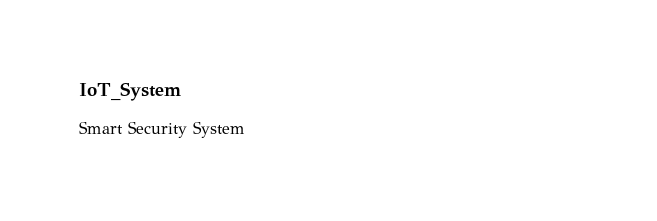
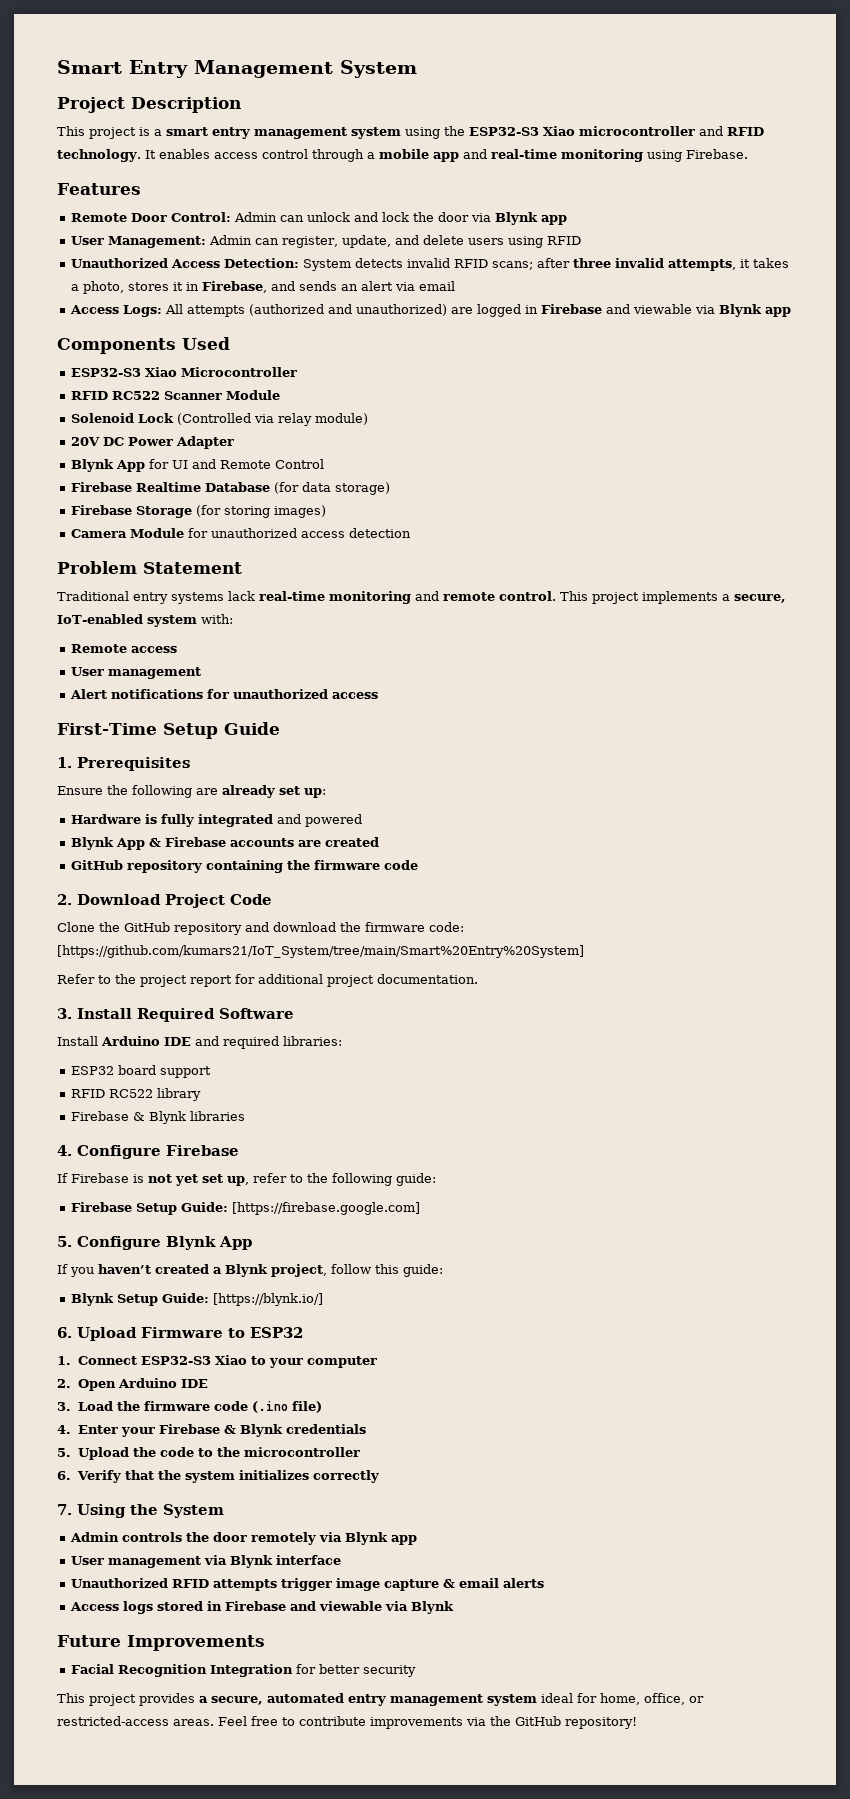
- IoT_System
- Smart Security System
+ Smart Entry Management System
+ Project Description
+ This project is a smart entry management system using the ESP32-S3 Xiao microcontroller and RFID technology. It enables access control through a mobile app and real-time monitoring using Firebase.
+ Features
+ Remote Door Control: Admin can unlock and lock the door via Blynk app
+ User Management: Admin can register, update, and delete users using RFID
+ Unauthorized Access Detection: System detects invalid RFID scans; after three invalid attempts, it takes a photo, stores it in Firebase, and sends an alert via email
+ Access Logs: All attempts (authorized and unauthorized) are logged in Firebase and viewable via Blynk app
+ Components Used
+ ESP32-S3 Xiao Microcontroller
+ RFID RC522 Scanner Module
+ Solenoid Lock (Controlled via relay module)
+ 20V DC Power Adapter
+ Blynk App for UI and Remote Control
+ Firebase Realtime Database (for data storage)
+ Firebase Storage (for storing images)
+ Camera Module for unauthorized access detection
+ Problem Statement
+ Traditional entry systems lack real-time monitoring and remote control. This project implements a secure, IoT-enabled system with:
+ Remote access
+ User management
+ Alert notifications for unauthorized access
+ First-Time Setup Guide
+ 1. Prerequisites
+ Ensure the following are already set up:
+ Hardware is fully integrated and powered
+ Blynk App & Firebase accounts are created
+ GitHub repository containing the firmware code
+ 2. Download Project Code
+ Clone the GitHub repository and download the firmware code: [https://github.com/kumars21/IoT_System/tree/main/Smart%20Entry%20System]
+ Refer to the project report for additional project documentation.
+ 3. Install Required Software
+ Install Arduino IDE and required libraries:
+ ESP32 board support
+ RFID RC522 library
+ Firebase & Blynk libraries
+ 4. Configure Firebase
+ If Firebase is not yet set up, refer to the following guide:
+ Firebase Setup Guide: [https://firebase.google.com]
+ 5. Configure Blynk App
+ If you haven’t created a Blynk project, follow this guide:
+ Blynk Setup Guide: [https://blynk.io/]
+ 6. Upload Firmware to ESP32
+ 1. Connect ESP32-S3 Xiao to your computer
+ 2. Open Arduino IDE
+ 3. Load the firmware code (.ino file)
+ 4. Enter your Firebase & Blynk credentials
+ 5. Upload the code to the microcontroller
+ 6. Verify that the system initializes correctly
+ 7. Using the System
+ Admin controls the door remotely via Blynk app
+ User management via Blynk interface
+ Unauthorized RFID attempts trigger image capture & email alerts
+ Access logs stored in Firebase and viewable via Blynk
+ Future Improvements
+ Facial Recognition Integration for better security
+ This project provides a secure, automated entry management system ideal for home, office, or restricted-access areas. Feel free to contribute improvements via the GitHub repository!

